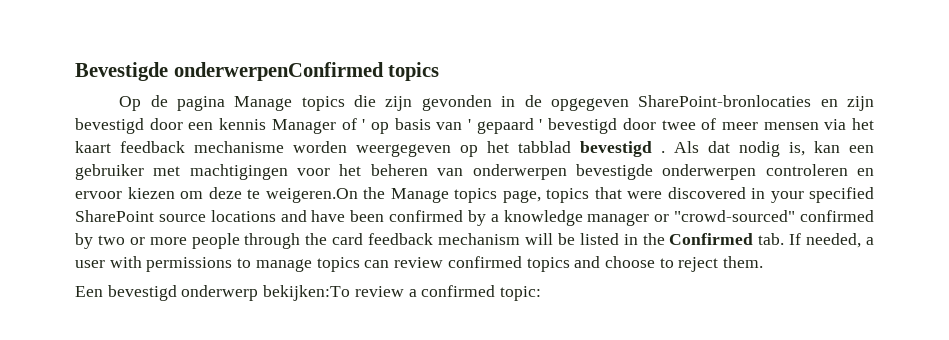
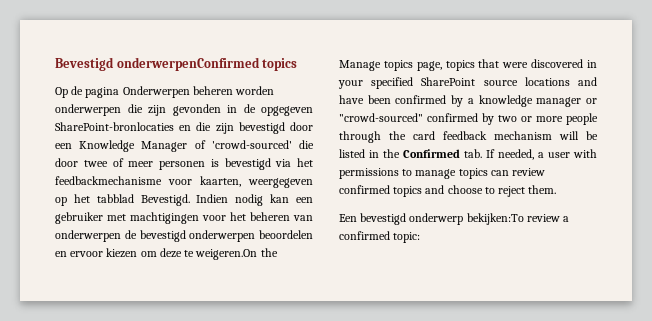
- Bevestigde onderwerpenConfirmed topics
+ Bevestigd onderwerpenConfirmed topics
- Op de pagina Manage topics die zijn gevonden in de opgegeven SharePoint-bronlocaties en zijn bevestigd door een kennis Manager of ' op basis van ' gepaard ' bevestigd door twee of meer mensen via het kaart feedback mechanisme worden weergegeven op het tabblad bevestigd . Als dat nodig is, kan een gebruiker met machtigingen voor het beheren van onderwerpen bevestigde onderwerpen controleren en ervoor kiezen om deze te weigeren.On the Manage topics page, topics that were discovered in your specified SharePoint source locations and have been confirmed by a knowledge manager or "crowd-sourced" confirmed by two or more people through the card feedback mechanism will be listed in the Confirmed tab. If needed, a user with permissions to manage topics can review confirmed topics and choose to reject them.
+ Op de pagina Onderwerpen beheren worden onderwerpen die zijn gevonden in de opgegeven SharePoint-bronlocaties en die zijn bevestigd door een Knowledge Manager of 'crowd-sourced' die door twee of meer personen is bevestigd via het feedbackmechanisme voor kaarten, weergegeven op het tabblad Bevestigd. Indien nodig kan een gebruiker met machtigingen voor het beheren van onderwerpen de bevestigd onderwerpen beoordelen en ervoor kiezen om deze te weigeren.On the Manage topics page, topics that were discovered in your specified SharePoint source locations and have been confirmed by a knowledge manager or "crowd-sourced" confirmed by two or more people through the card feedback mechanism will be listed in the Confirmed tab. If needed, a user with permissions to manage topics can review confirmed topics and choose to reject them.

